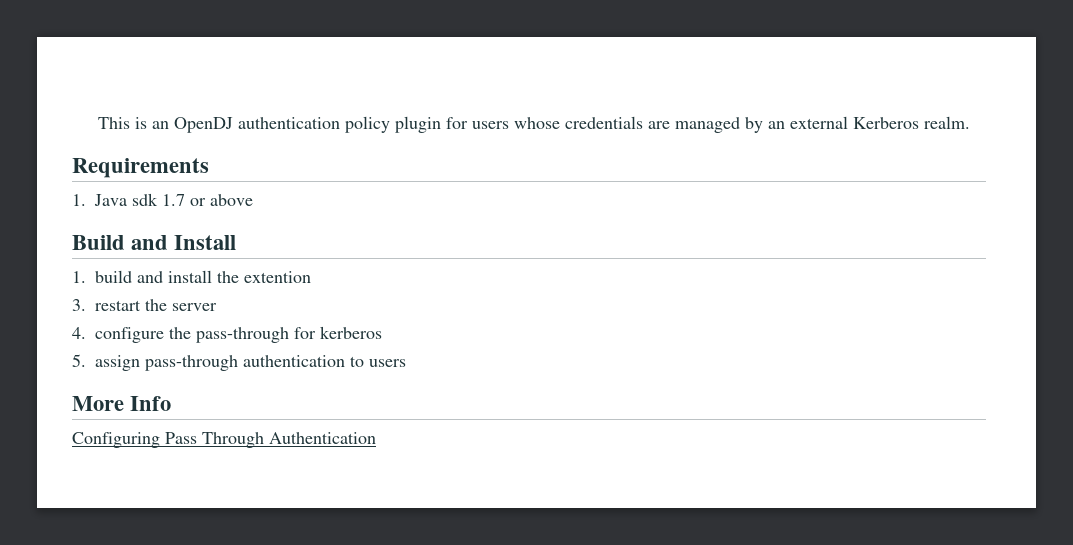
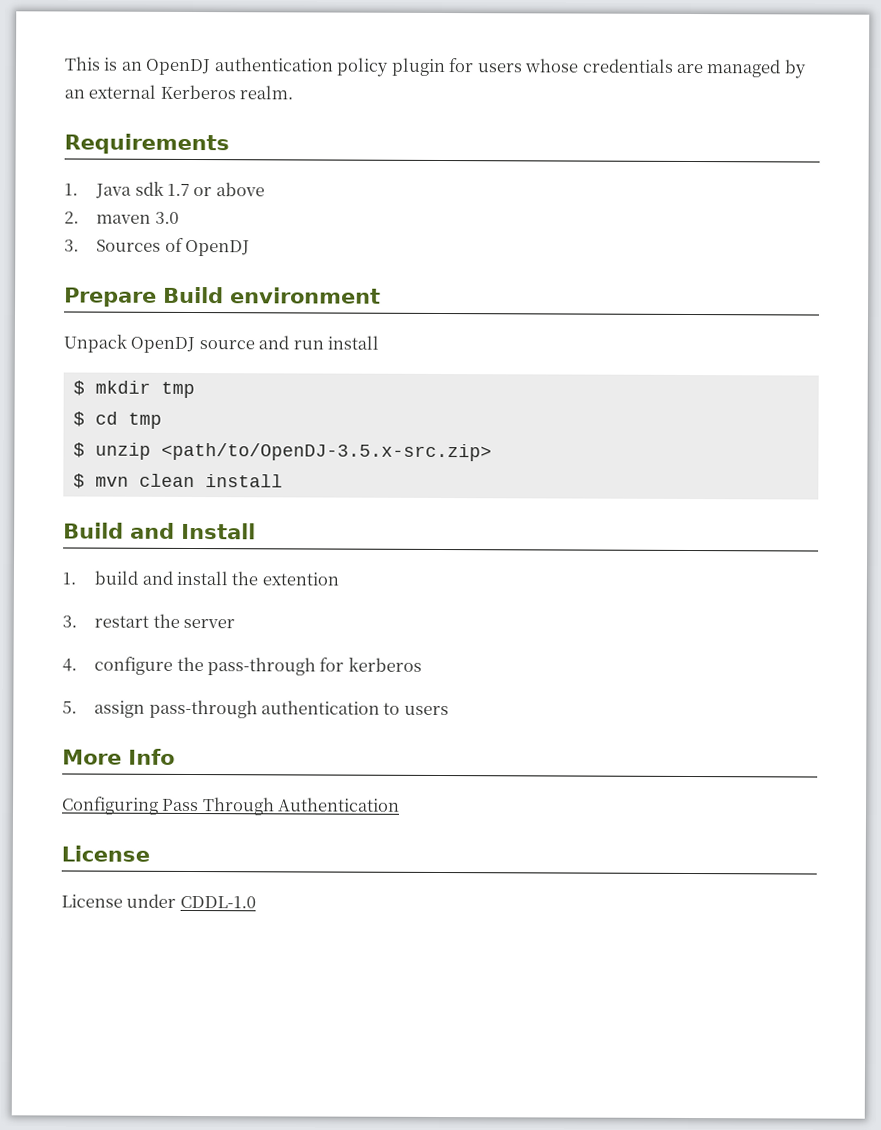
+ 2. maven 3.0
+ 3. Sources of OpenDJ
+ Prepare Build environment
+ Unpack OpenDJ source and run install
+ $ mkdir tmp
+ $ cd tmp
+ $ unzip <path/to/OpenDJ-3.5.x-src.zip>
+ $ mvn clean install
  Configuring Pass Through Authentication
+ License
+ License under CDDL-1.0

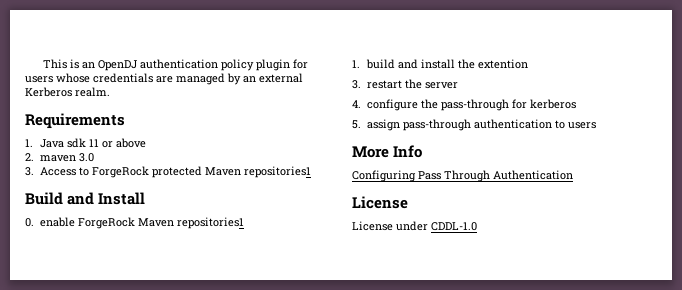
- 1. Java sdk 1.7 or above
+ 1. Java sdk 11 or above
- 3. Sources of OpenDJ
- Prepare Build environment
- Unpack OpenDJ source and run install
- $ mkdir tmp
- $ cd tmp
- $ unzip <path/to/OpenDJ-3.5.x-src.zip>
- $ mvn clean install
+ 3. Access to ForgeRock protected Maven repositories1
  Build and Install
+ 0. enable ForgeRock Maven repositories1

